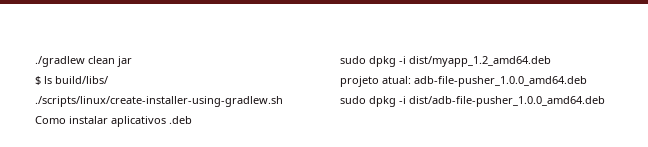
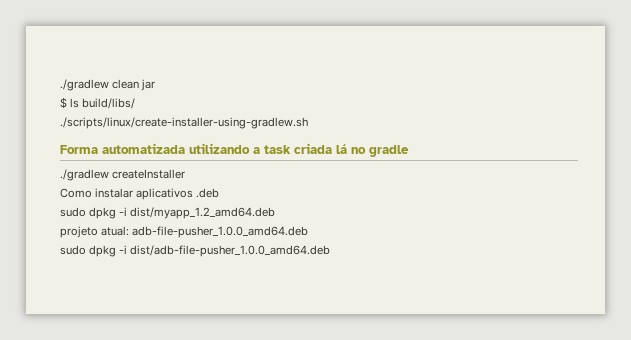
+ Forma automatizada utilizando a task criada lá no gradle
+ ./gradlew createInstaller

